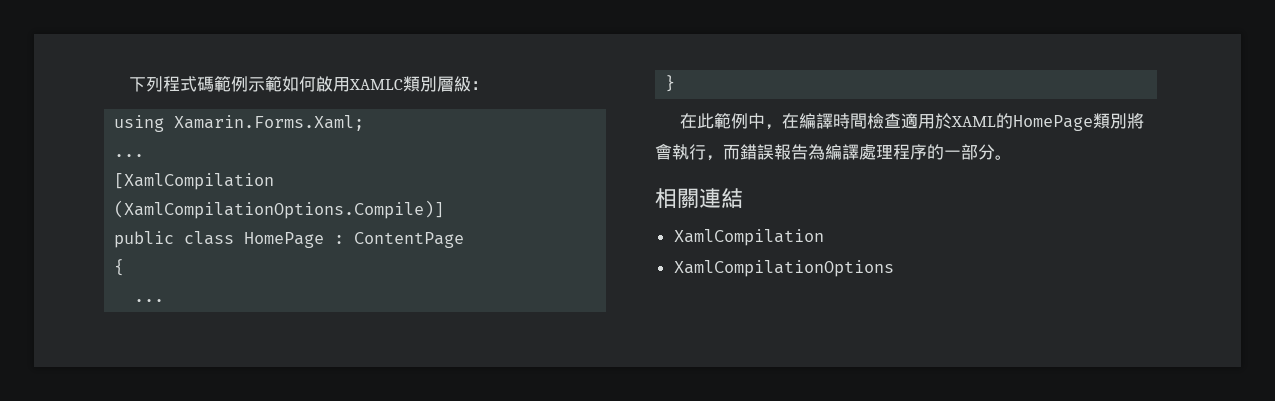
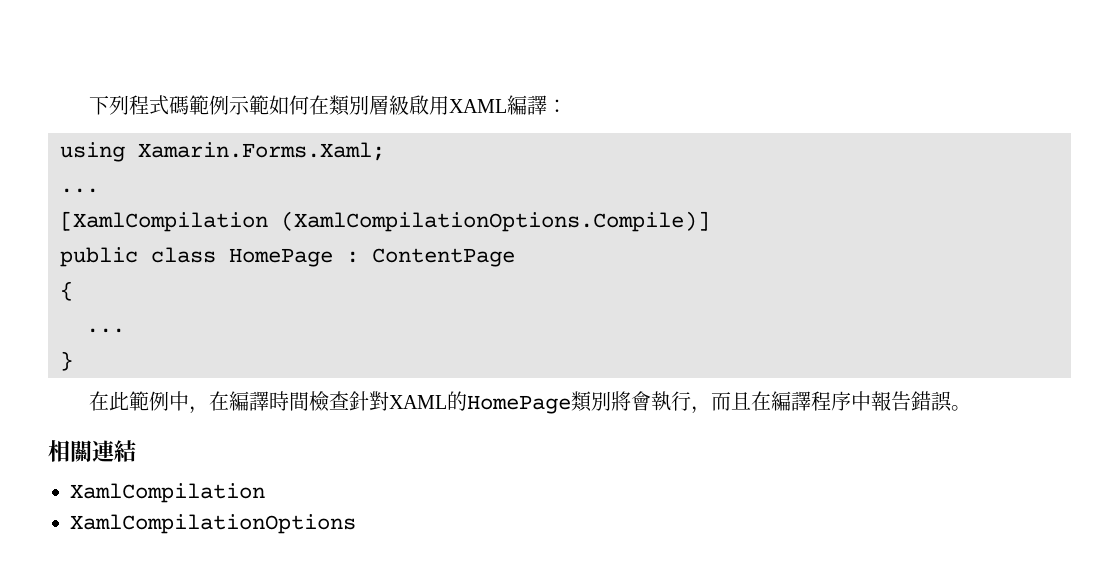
- 下列程式碼範例示範如何啟用XAMLC類別層級：
+ 下列程式碼範例示範如何在類別層級啟用XAML編譯：
- 在此範例中，在編譯時間檢查適用於XAML的HomePage類別將會執行，而錯誤報告為編譯處理程序的一部分。
+ 在此範例中，在編譯時間檢查針對XAML的HomePage類別將會執行，而且在編譯程序中報告錯誤。

